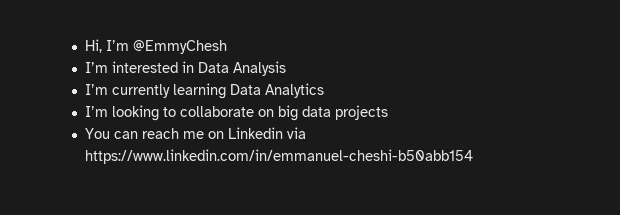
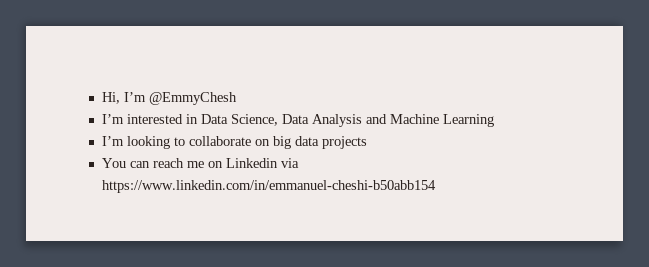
- I’m interested in Data Analysis
- I’m currently learning Data Analytics
+ I’m interested in Data Science, Data Analysis and Machine Learning

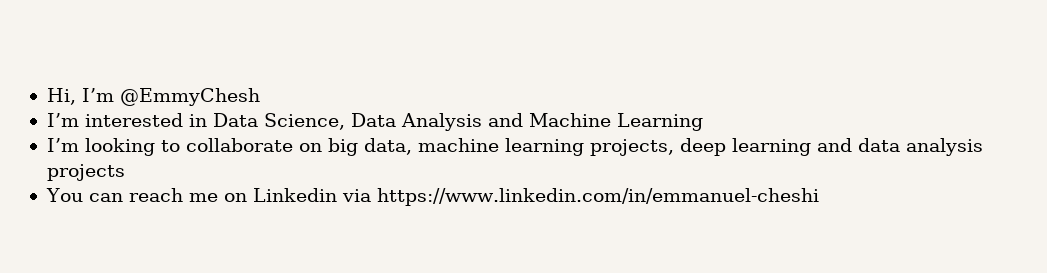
- I’m looking to collaborate on big data projects
+ I’m looking to collaborate on big data, machine learning projects, deep learning and data analysis projects
- You can reach me on Linkedin via https://www.linkedin.com/in/emmanuel-cheshi-b50abb154
+ You can reach me on Linkedin via https://www.linkedin.com/in/emmanuel-cheshi

